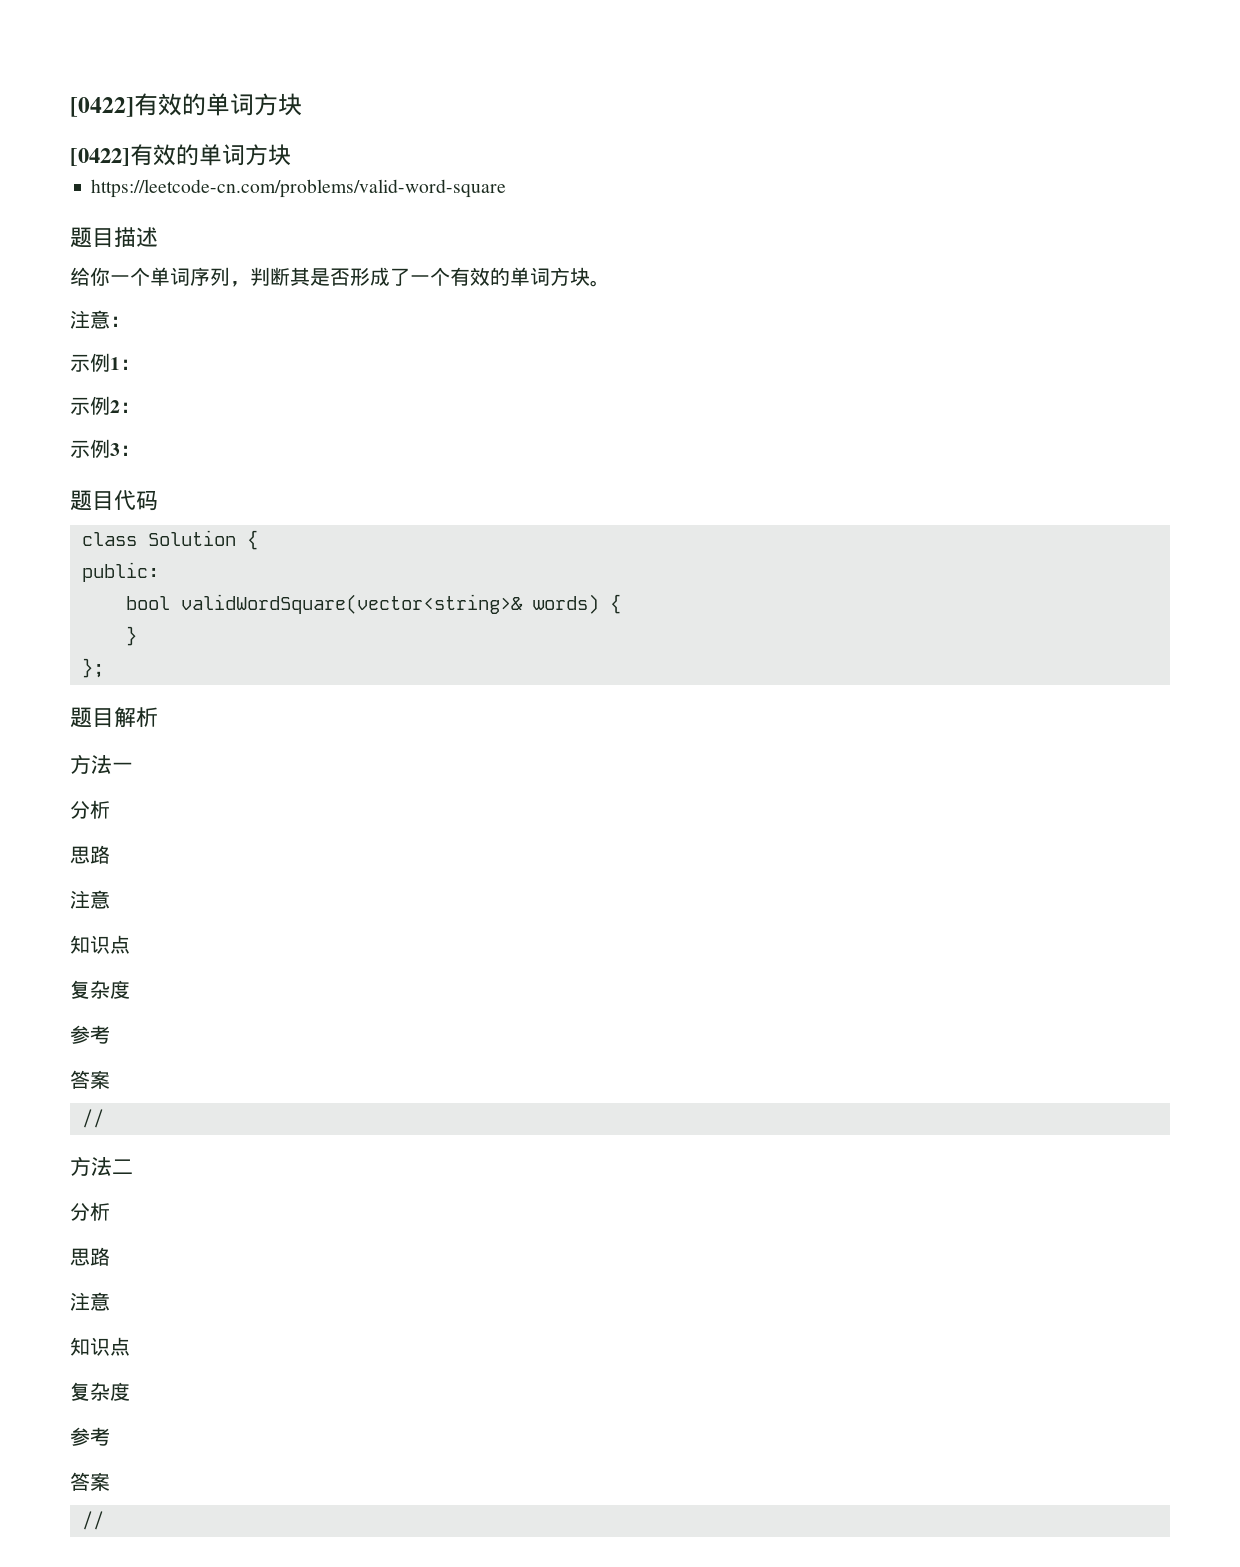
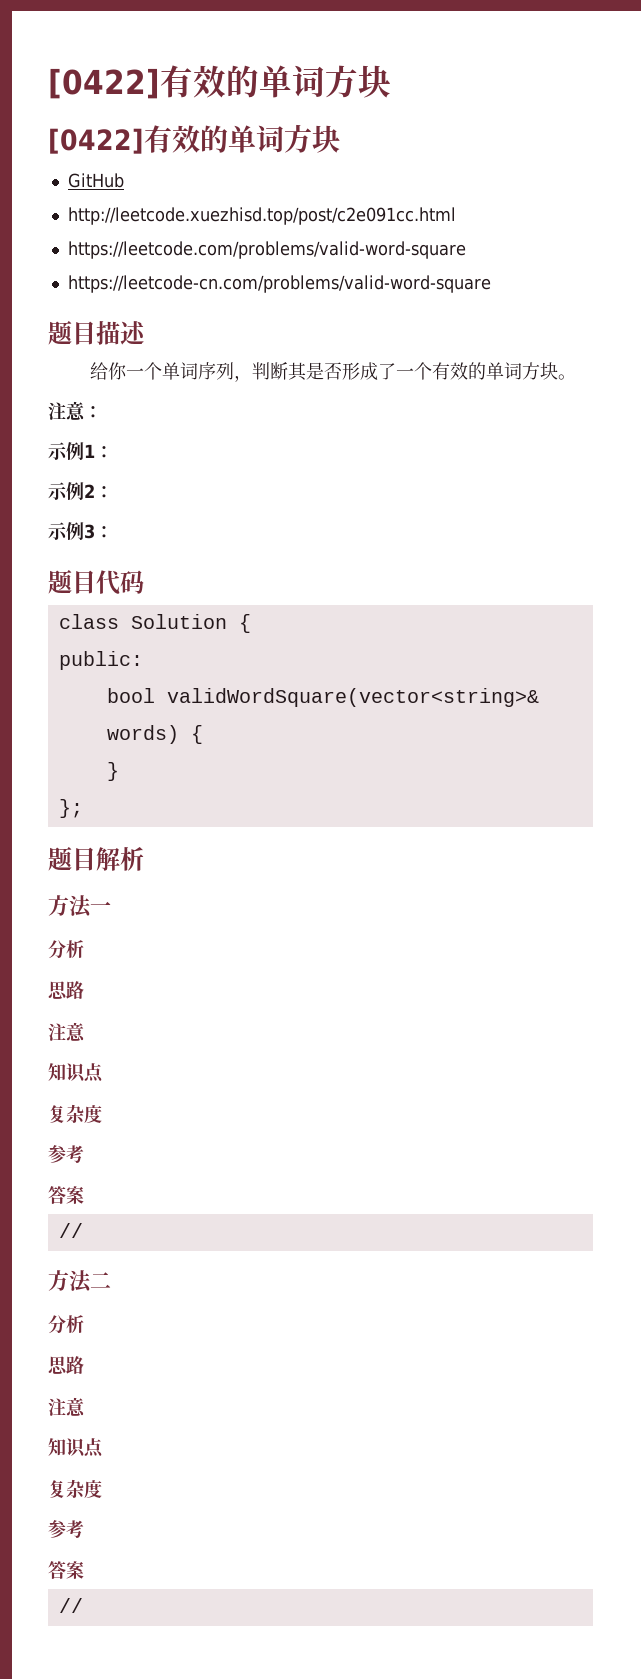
+ GitHub
+ http://leetcode.xuezhisd.top/post/c2e091cc.html
+ https://leetcode.com/problems/valid-word-square

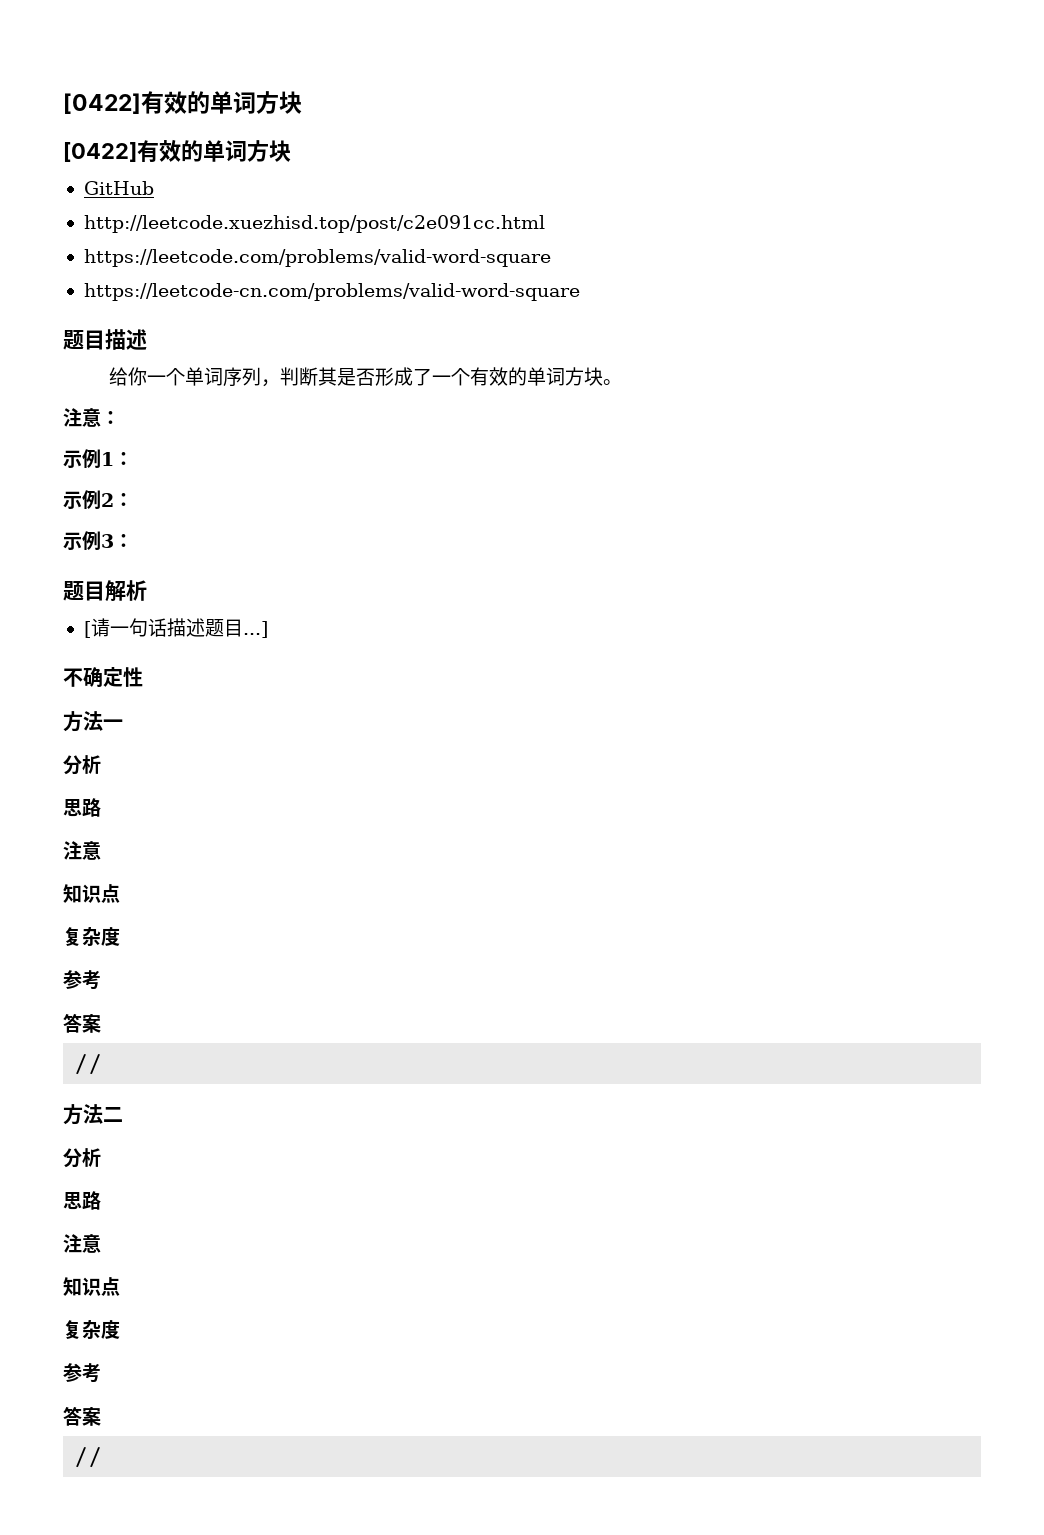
- 题目代码
- class Solution {
- public:
- bool validWordSquare(vector<string>& words) {
- }
- };
  题目解析
+ [请一句话描述题目...]
+ 不确定性

